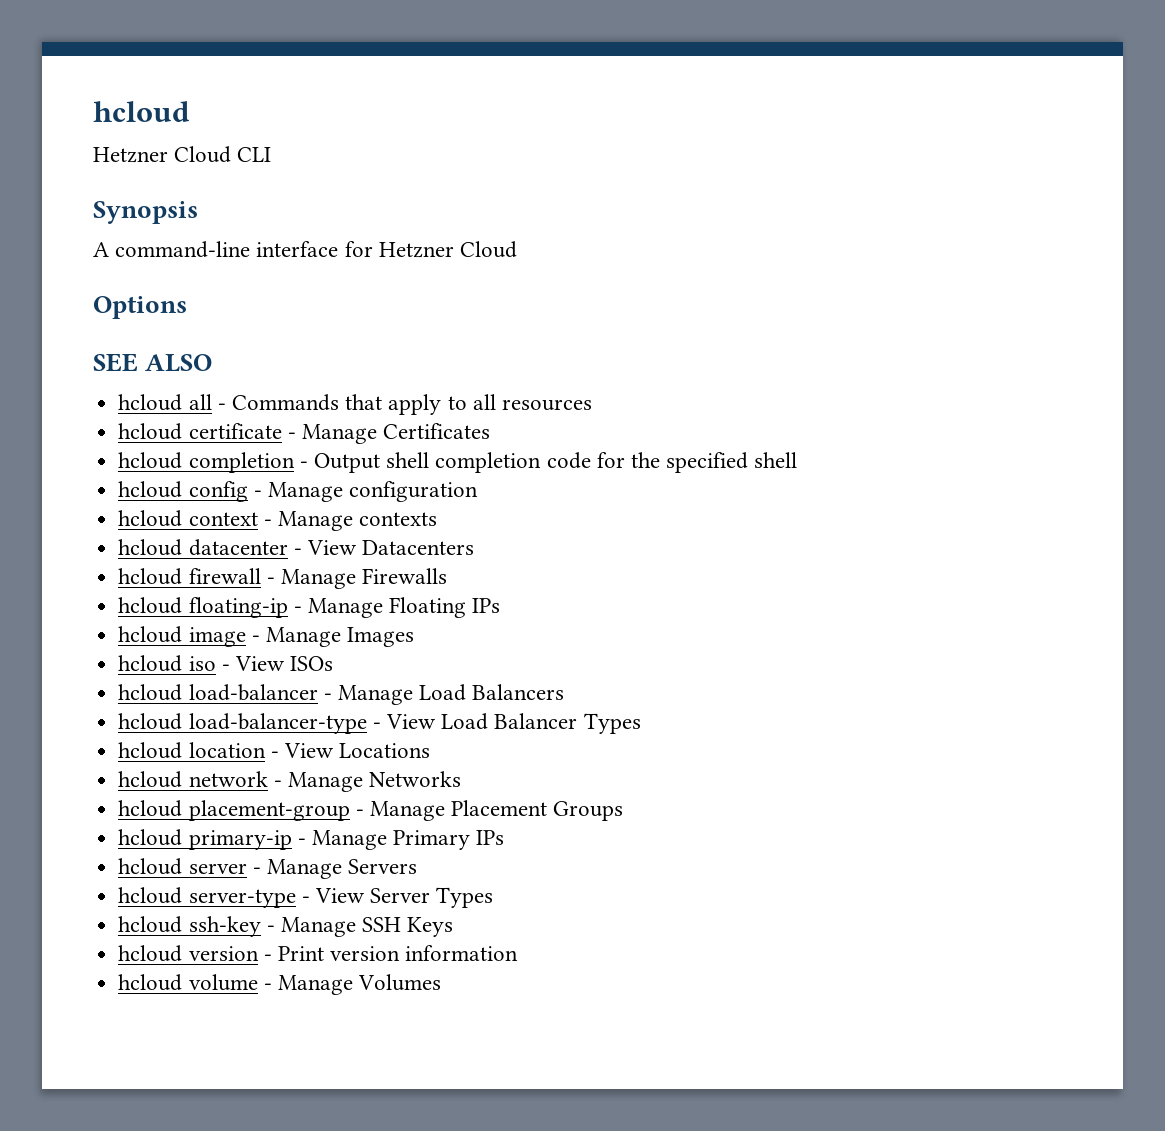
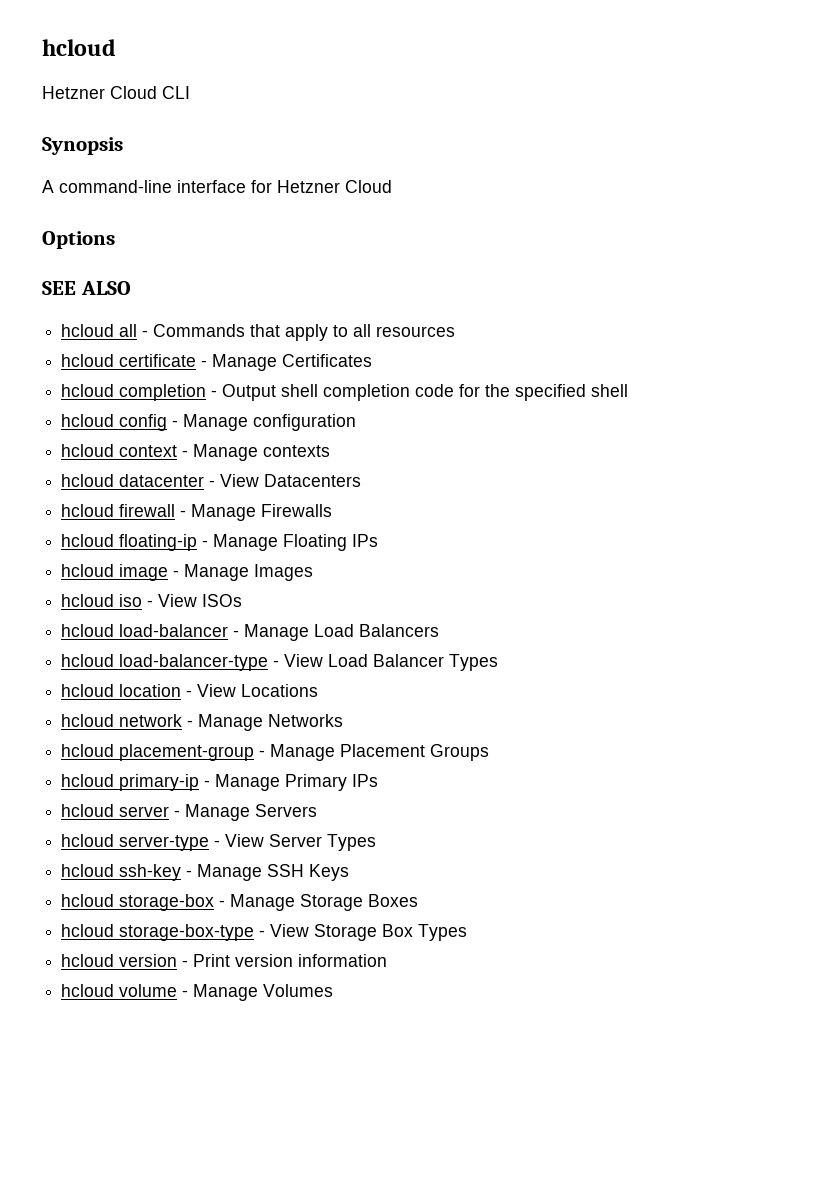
+ hcloud storage-box - Manage Storage Boxes
+ hcloud storage-box-type - View Storage Box Types

